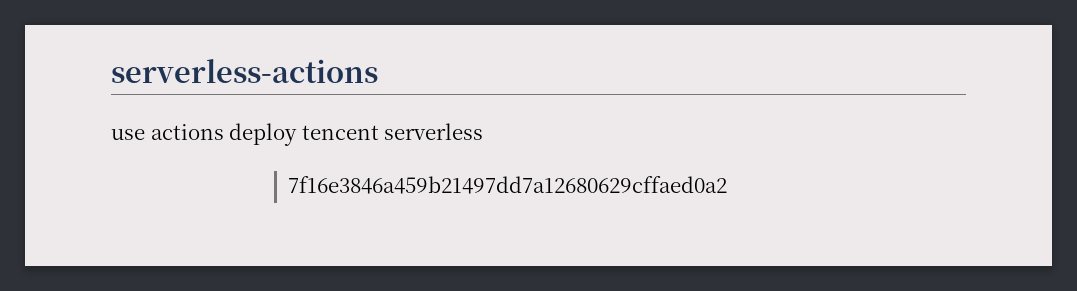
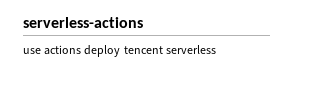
- 7f16e3846a459b21497dd7a12680629cffaed0a2

